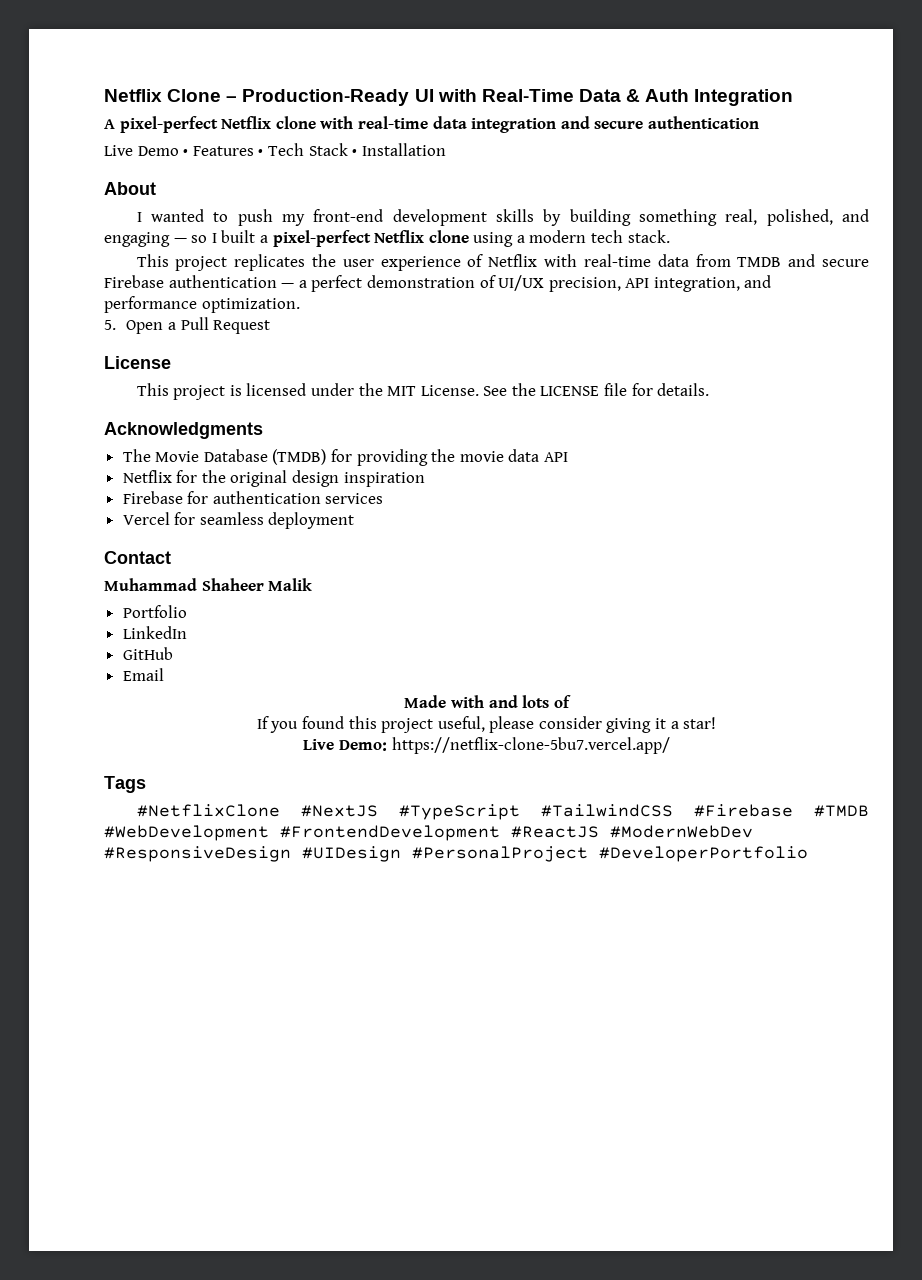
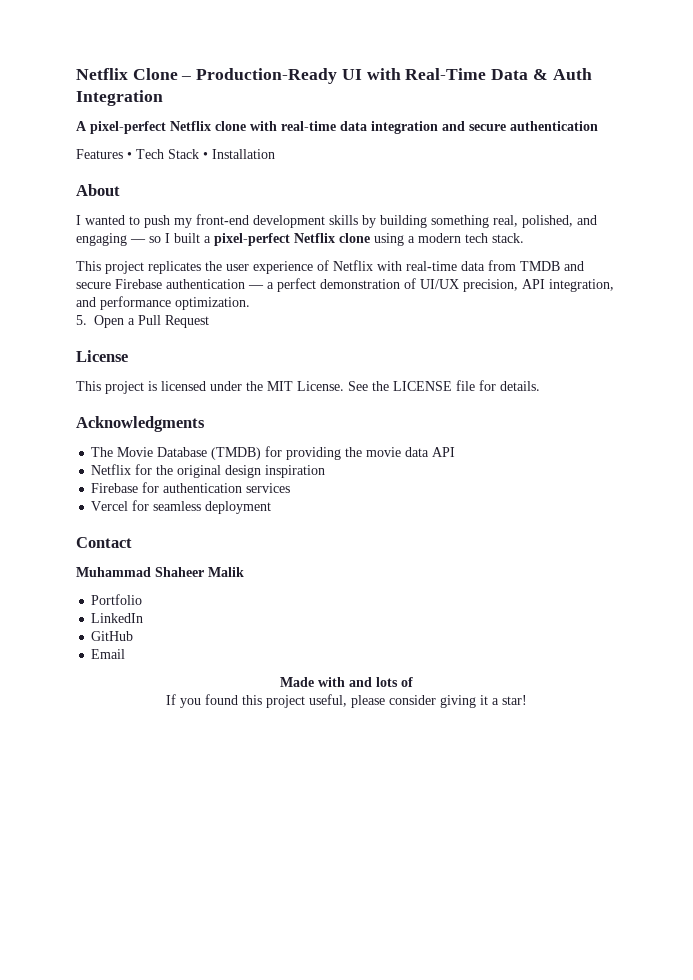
- Live Demo • Features • Tech Stack • Installation
+ Features • Tech Stack • Installation
- Live Demo: https://netflix-clone-5bu7.vercel.app/
- Tags
- #NetflixClone #NextJS #TypeScript #TailwindCSS #Firebase #TMDB #WebDevelopment #FrontendDevelopment #ReactJS #ModernWebDev #ResponsiveDesign #UIDesign #PersonalProject #DeveloperPortfolio

